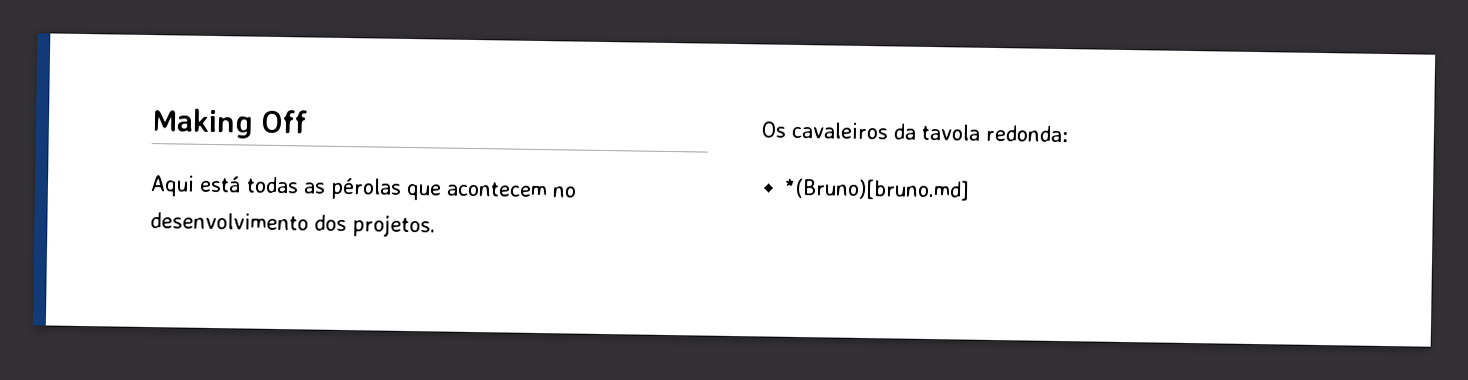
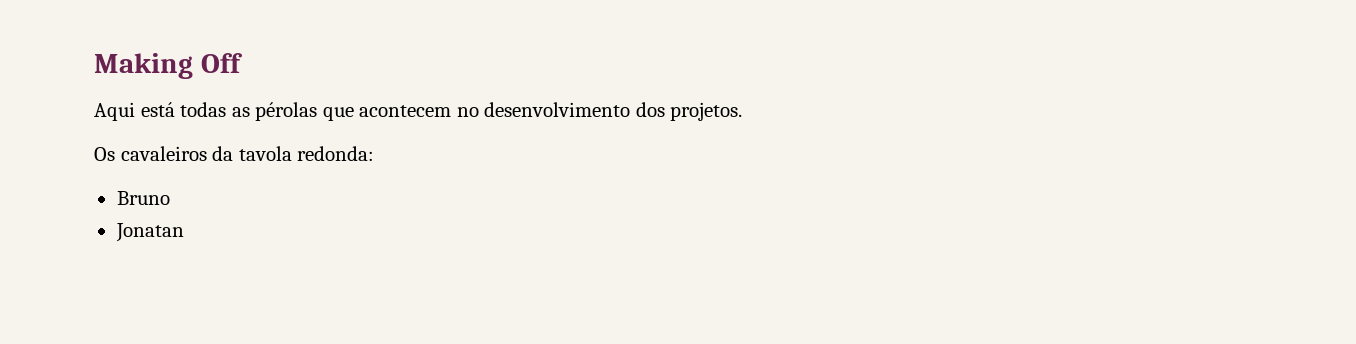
- *(Bruno)[bruno.md]
+ Bruno
+ Jonatan

